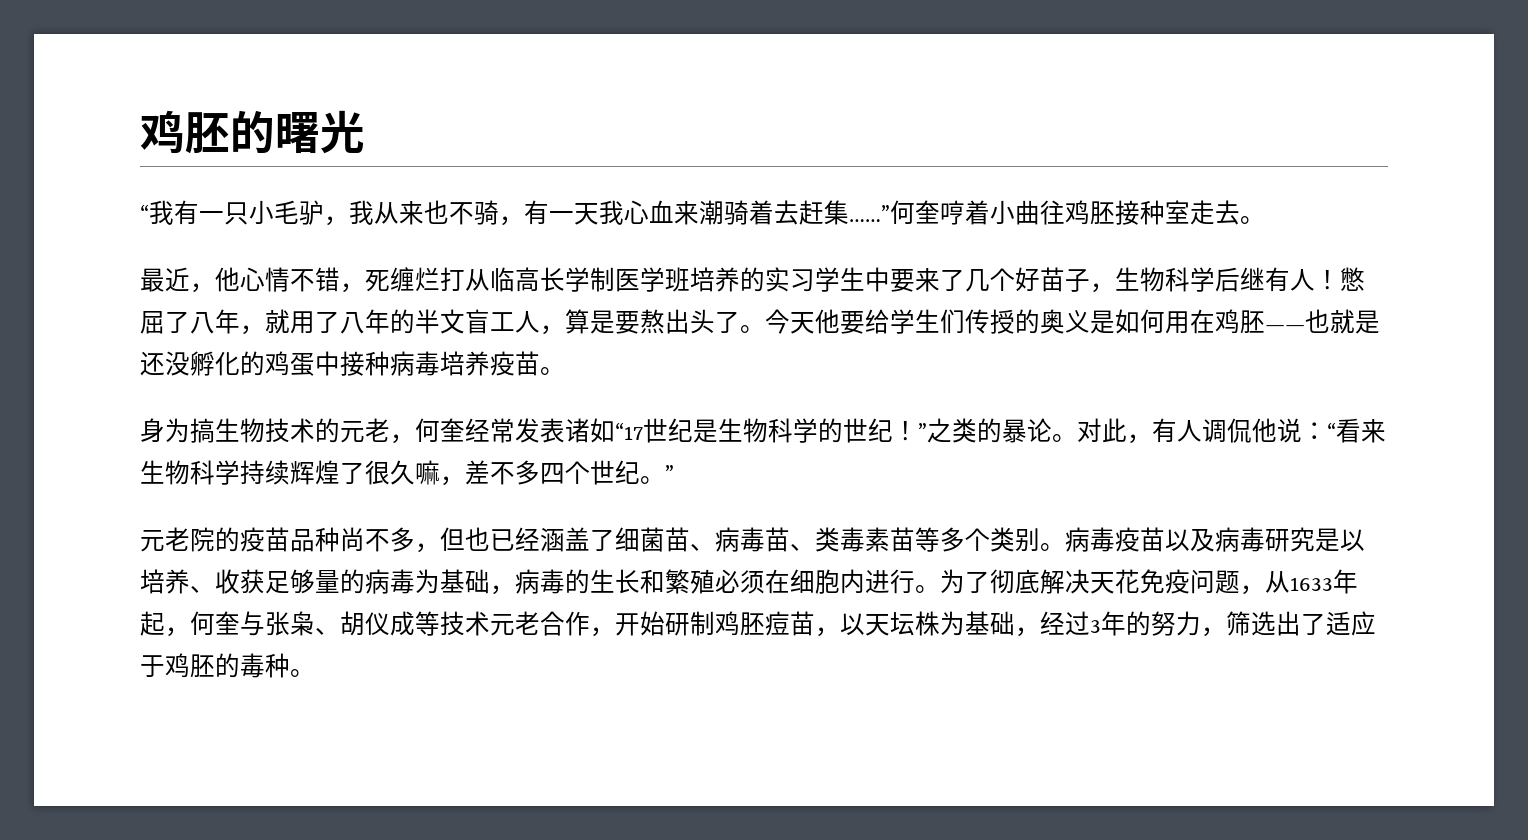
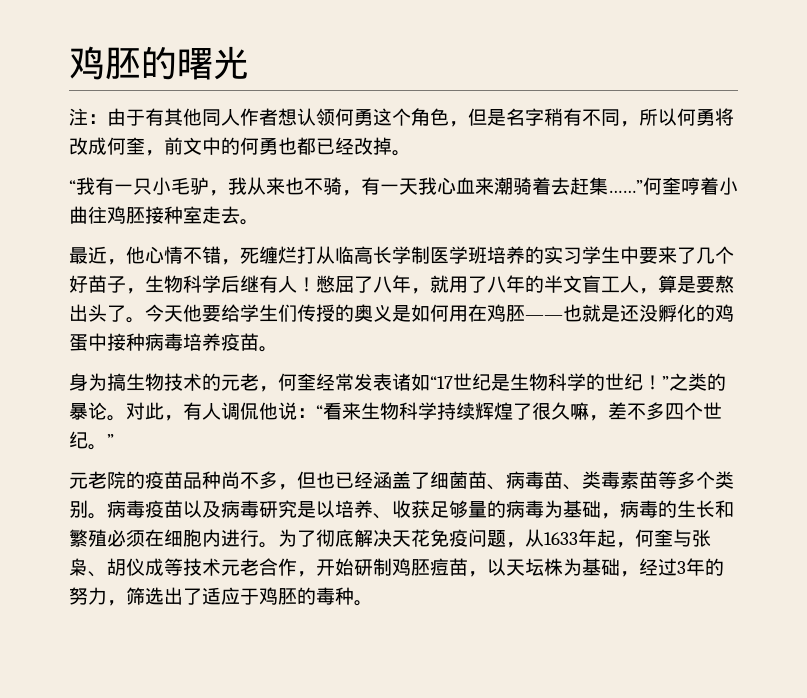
+ 注：由于有其他同人作者想认领何勇这个角色，但是名字稍有不同，所以何勇将改成何奎，前文中的何勇也都已经改掉。

